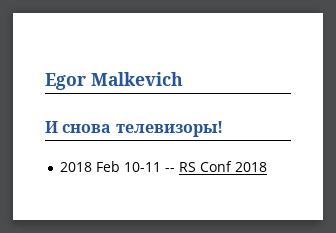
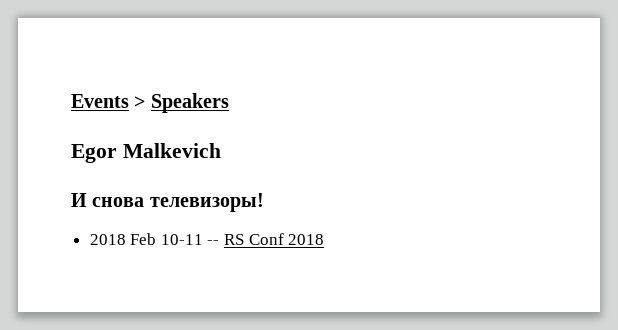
+ Events > Speakers

